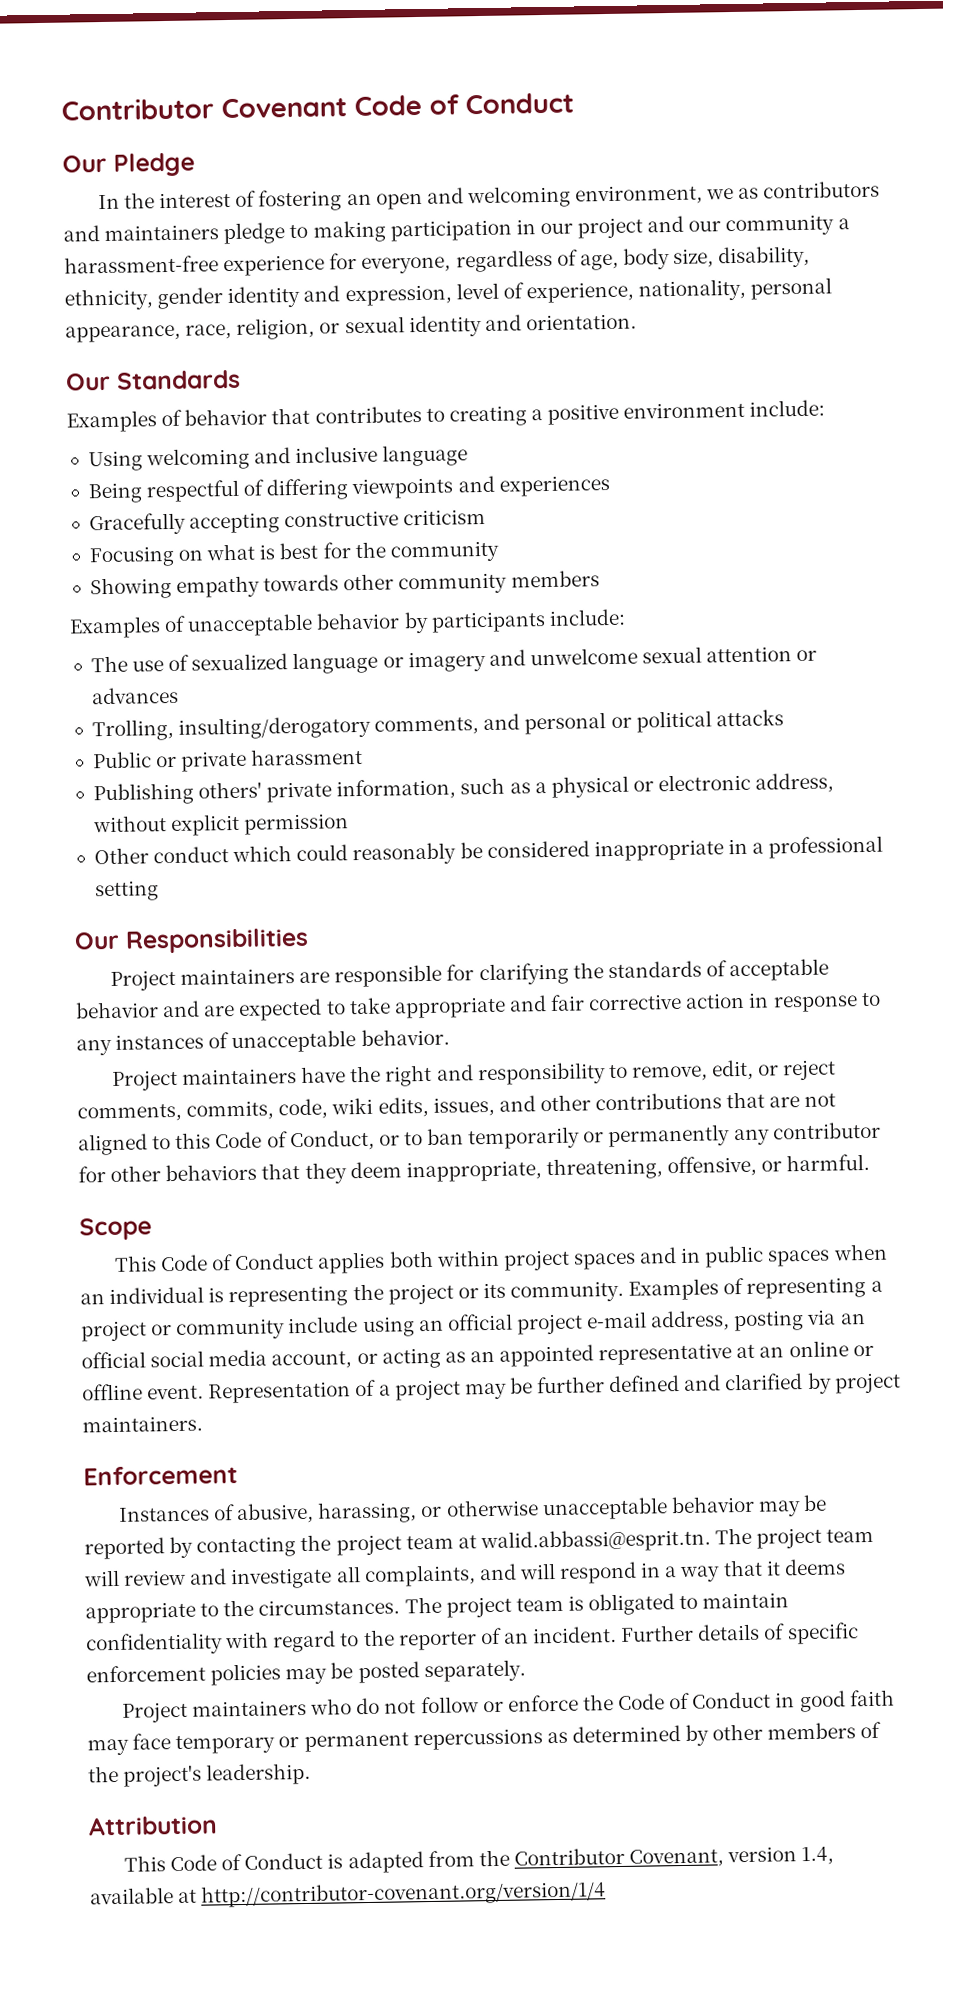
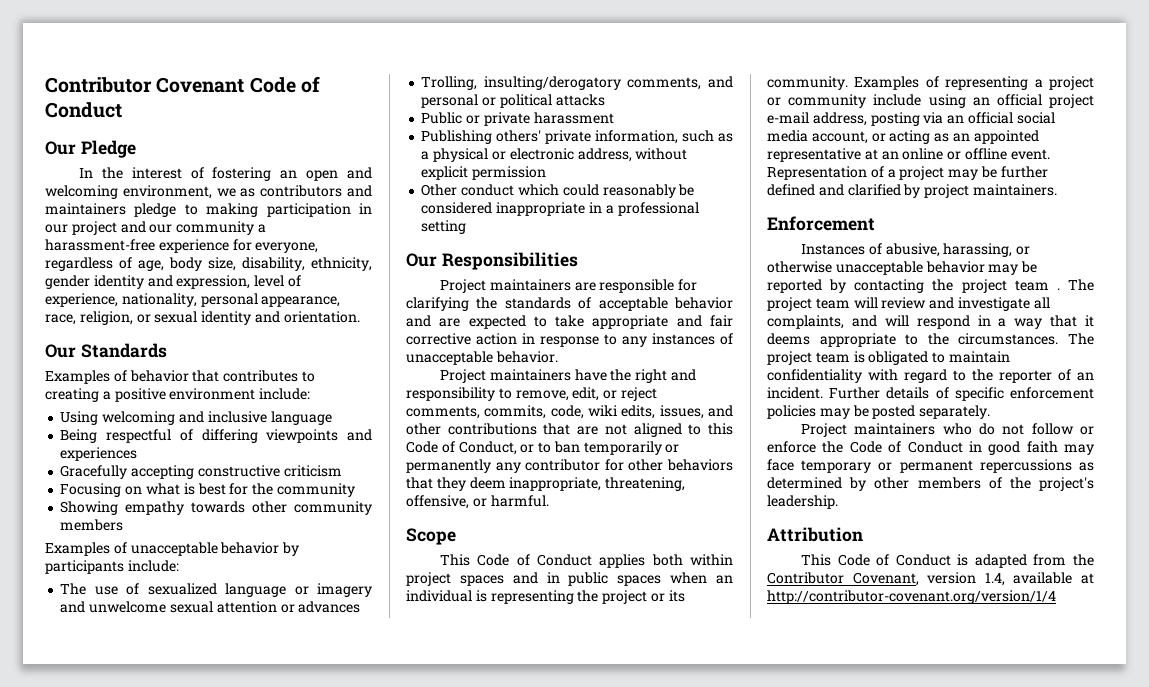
- Instances of abusive, harassing, or otherwise unacceptable behavior may be reported by contacting the project team at walid.abbassi@esprit.tn. The project team will review and investigate all complaints, and will respond in a way that it deems appropriate to the circumstances.
+ Instances of abusive, harassing, or otherwise unacceptable behavior may be reported by contacting the project team . The project team will review and investigate all complaints, and will respond in a way that it deems appropriate to the circumstances.

